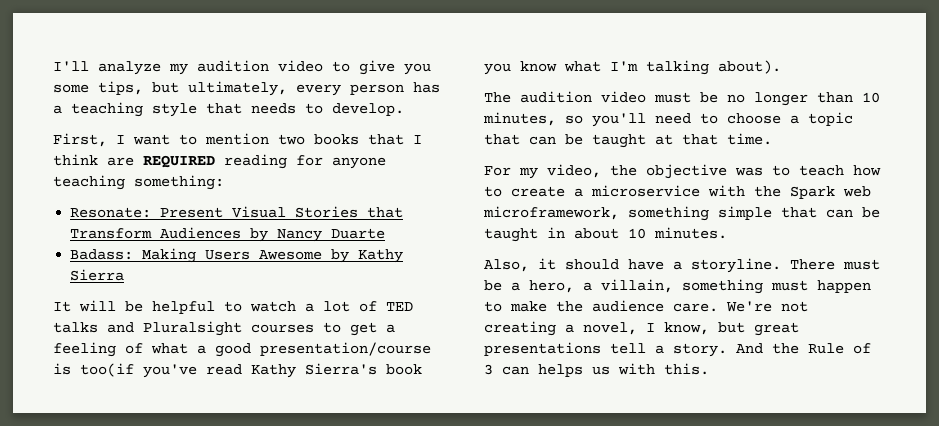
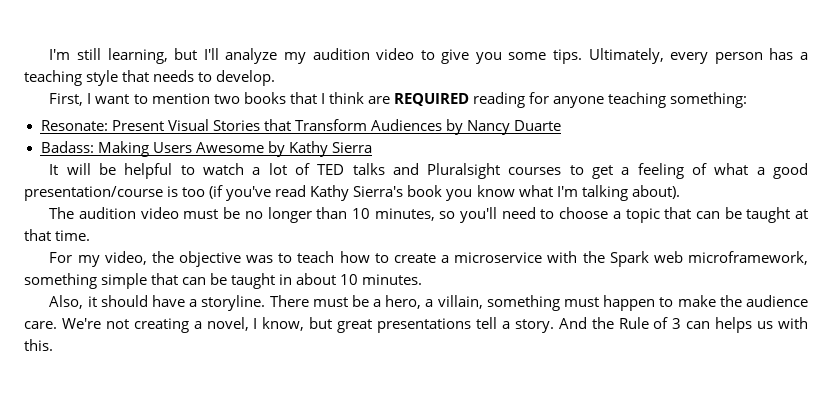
- I'll analyze my audition video to give you some tips, but ultimately, every person has a teaching style that needs to develop.
+ I'm still learning, but I'll analyze my audition video to give you some tips. Ultimately, every person has a teaching style that needs to develop.
- It will be helpful to watch a lot of TED talks and Pluralsight courses to get a feeling of what a good presentation/course is too(if you've read Kathy Sierra's book you know what I'm talking about).
+ It will be helpful to watch a lot of TED talks and Pluralsight courses to get a feeling of what a good presentation/course is too (if you've read Kathy Sierra's book you know what I'm talking about).

